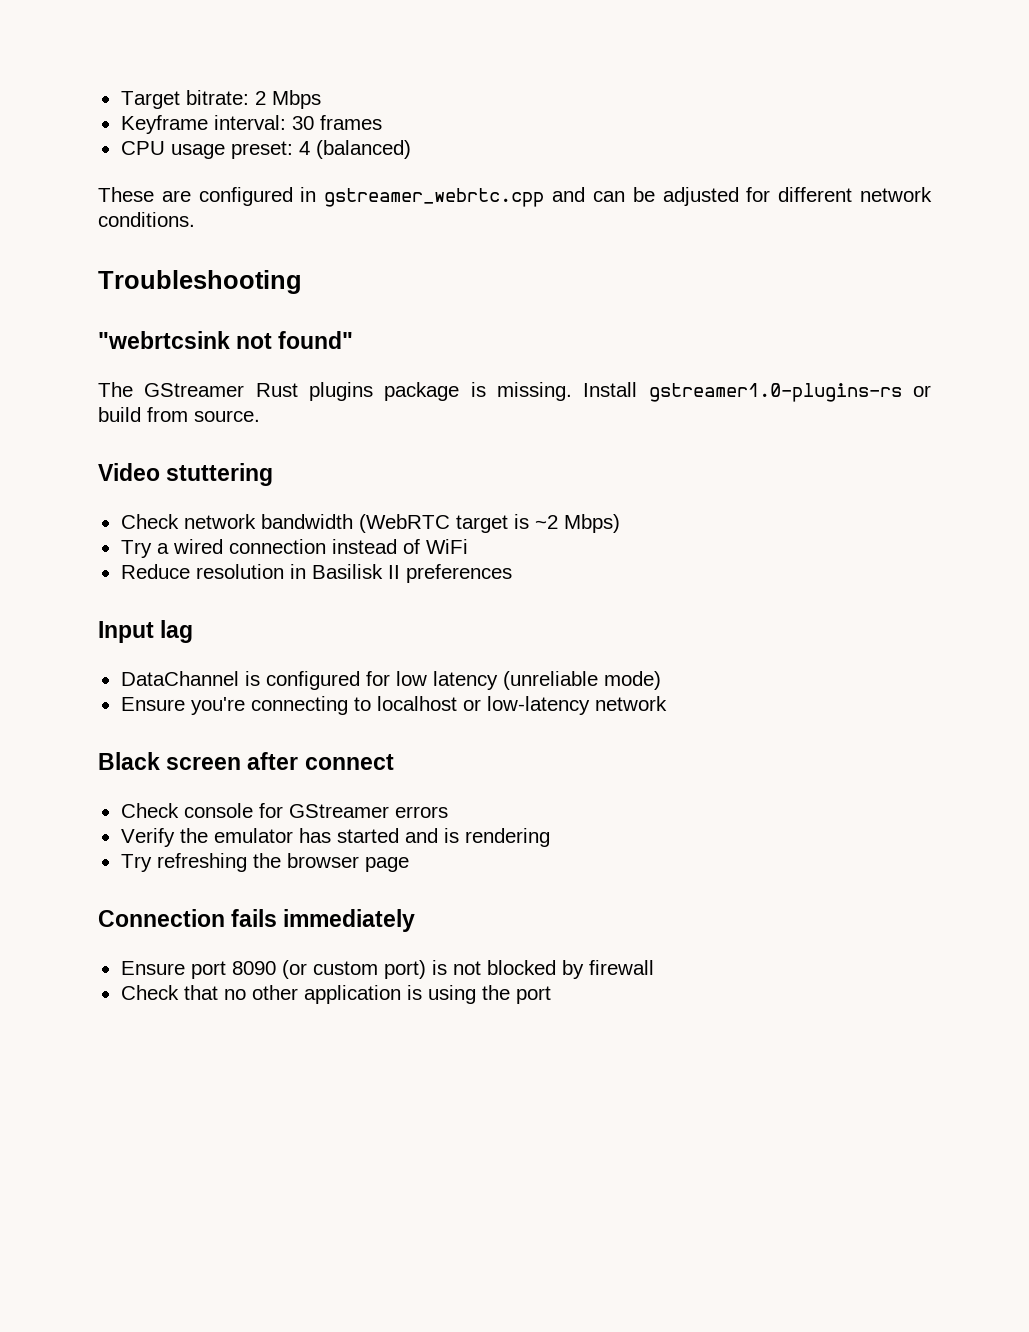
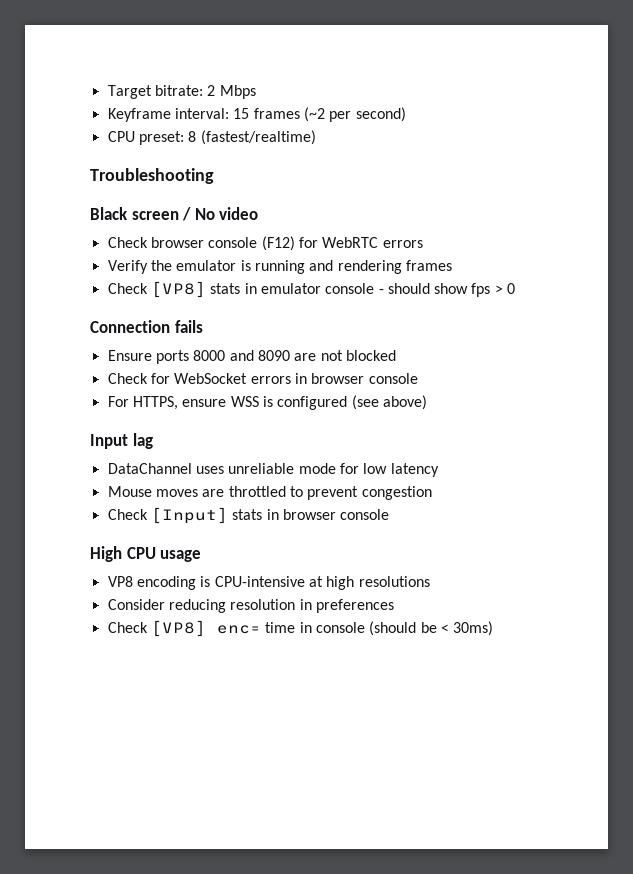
- Keyframe interval: 30 frames
- CPU usage preset: 4 (balanced)
- These are configured in gstreamer_webrtc.cpp and can be adjusted for different network conditions.
+ Keyframe interval: 15 frames (~2 per second)
+ CPU preset: 8 (fastest/realtime)
  Troubleshooting
- "webrtcsink not found"
- The GStreamer Rust plugins package is missing. Install gstreamer1.0-plugins-rs or build from source.
- Video stuttering
- Check network bandwidth (WebRTC target is ~2 Mbps)
- Try a wired connection instead of WiFi
- Reduce resolution in Basilisk II preferences
+ Black screen / No video
+ Check browser console (F12) for WebRTC errors
+ Verify the emulator is running and rendering frames
+ Check [VP8] stats in emulator console - should show fps > 0
+ Connection fails
+ Ensure ports 8000 and 8090 are not blocked
+ Check for WebSocket errors in browser console
+ For HTTPS, ensure WSS is configured (see above)
- DataChannel is configured for low latency (unreliable mode)
- Ensure you're connecting to localhost or low-latency network
- Black screen after connect
- Check console for GStreamer errors
- Verify the emulator has started and is rendering
- Try refreshing the browser page
- Connection fails immediately
- Ensure port 8090 (or custom port) is not blocked by firewall
- Check that no other application is using the port
+ DataChannel uses unreliable mode for low latency
+ Mouse moves are throttled to prevent congestion
+ Check [Input] stats in browser console
+ High CPU usage
+ VP8 encoding is CPU-intensive at high resolutions
+ Consider reducing resolution in preferences
+ Check [VP8] enc= time in console (should be < 30ms)

